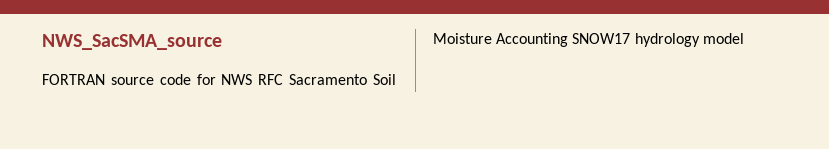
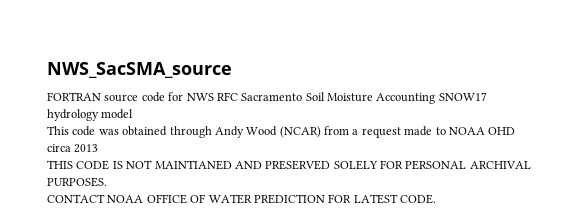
+ This code was obtained through Andy Wood (NCAR) from a request made to NOAA OHD circa 2013
+ THIS CODE IS NOT MAINTIANED AND PRESERVED SOLELY FOR PERSONAL ARCHIVAL PURPOSES.
+ CONTACT NOAA OFFICE OF WATER PREDICTION FOR LATEST CODE.

